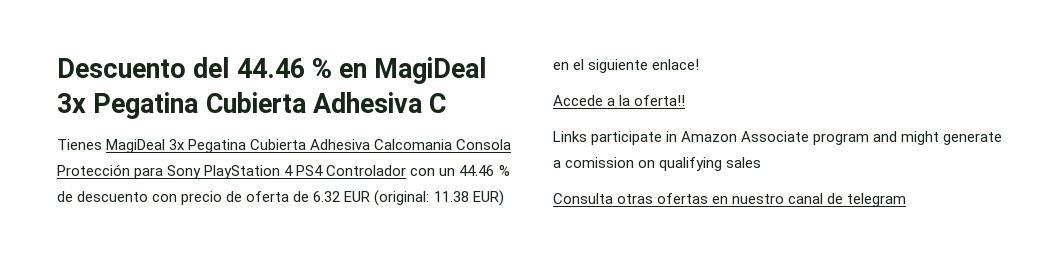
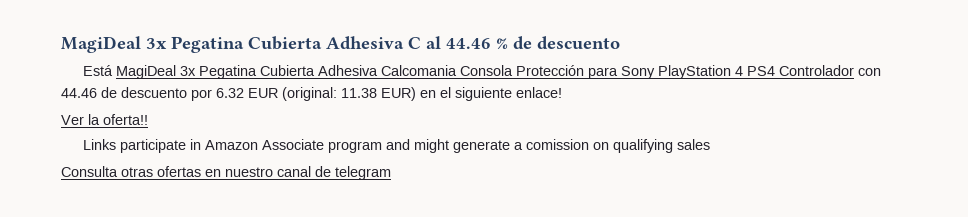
- Descuento del 44.46 % en MagiDeal 3x Pegatina Cubierta Adhesiva C
- Tienes MagiDeal 3x Pegatina Cubierta Adhesiva Calcomania Consola Protección para Sony PlayStation 4 PS4 Controlador con un 44.46 % de descuento con precio de oferta de 6.32 EUR (original: 11.38 EUR) en el siguiente enlace!
+ MagiDeal 3x Pegatina Cubierta Adhesiva C al 44.46 % de descuento
+ Está MagiDeal 3x Pegatina Cubierta Adhesiva Calcomania Consola Protección para Sony PlayStation 4 PS4 Controlador con 44.46 de descuento por 6.32 EUR (original: 11.38 EUR) en el siguiente enlace!
- Accede a la oferta!!
+ Ver la oferta!!

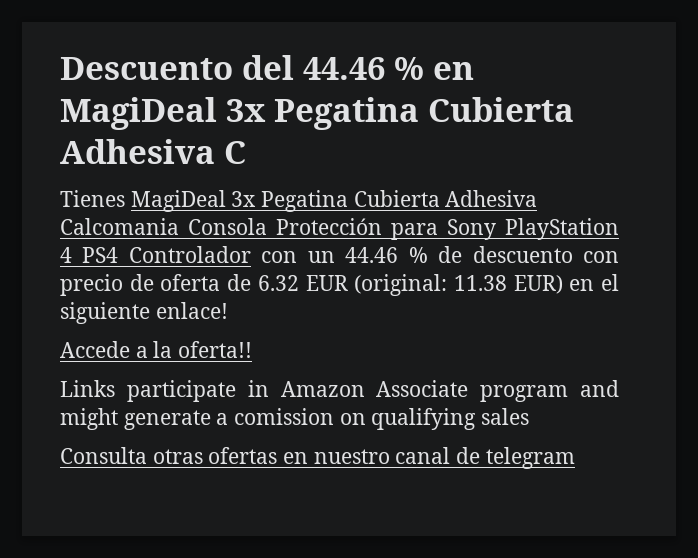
- MagiDeal 3x Pegatina Cubierta Adhesiva C al 44.46 % de descuento
- Está MagiDeal 3x Pegatina Cubierta Adhesiva Calcomania Consola Protección para Sony PlayStation 4 PS4 Controlador con 44.46 de descuento por 6.32 EUR (original: 11.38 EUR) en el siguiente enlace!
+ Descuento del 44.46 % en MagiDeal 3x Pegatina Cubierta Adhesiva C
+ Tienes MagiDeal 3x Pegatina Cubierta Adhesiva Calcomania Consola Protección para Sony PlayStation 4 PS4 Controlador con un 44.46 % de descuento con precio de oferta de 6.32 EUR (original: 11.38 EUR) en el siguiente enlace!
- Ver la oferta!!
+ Accede a la oferta!!

